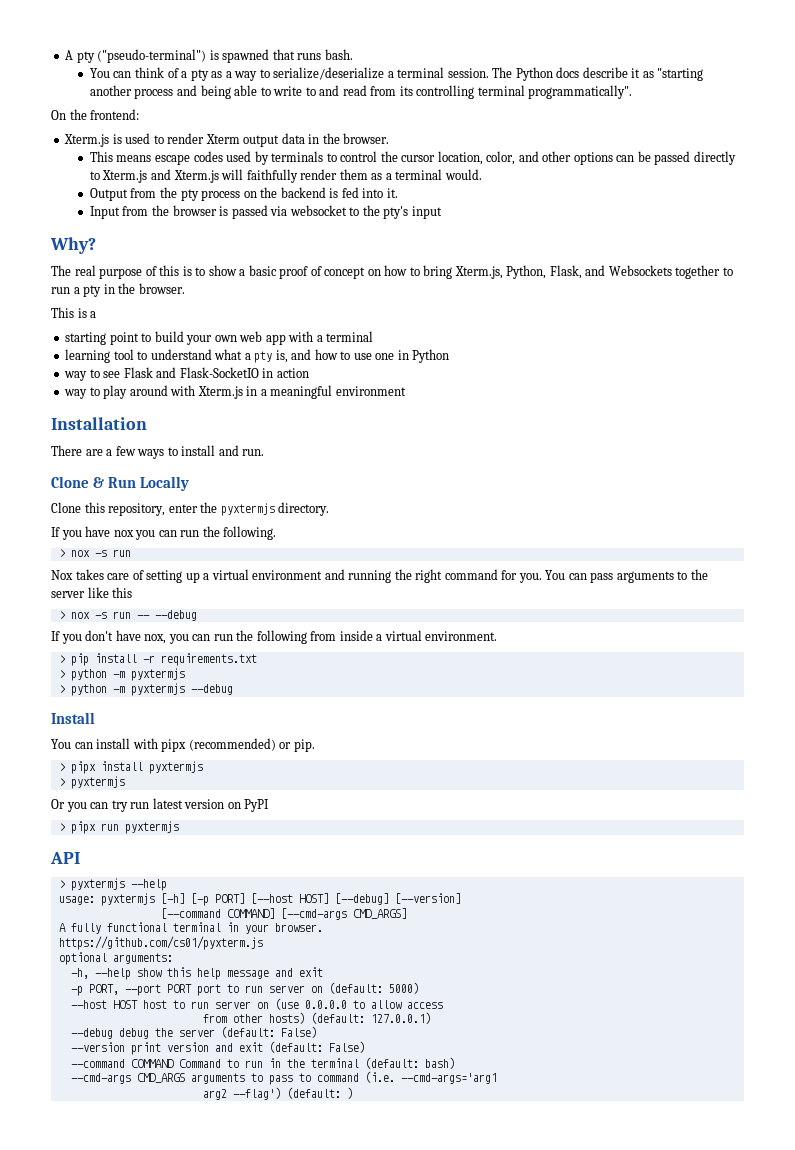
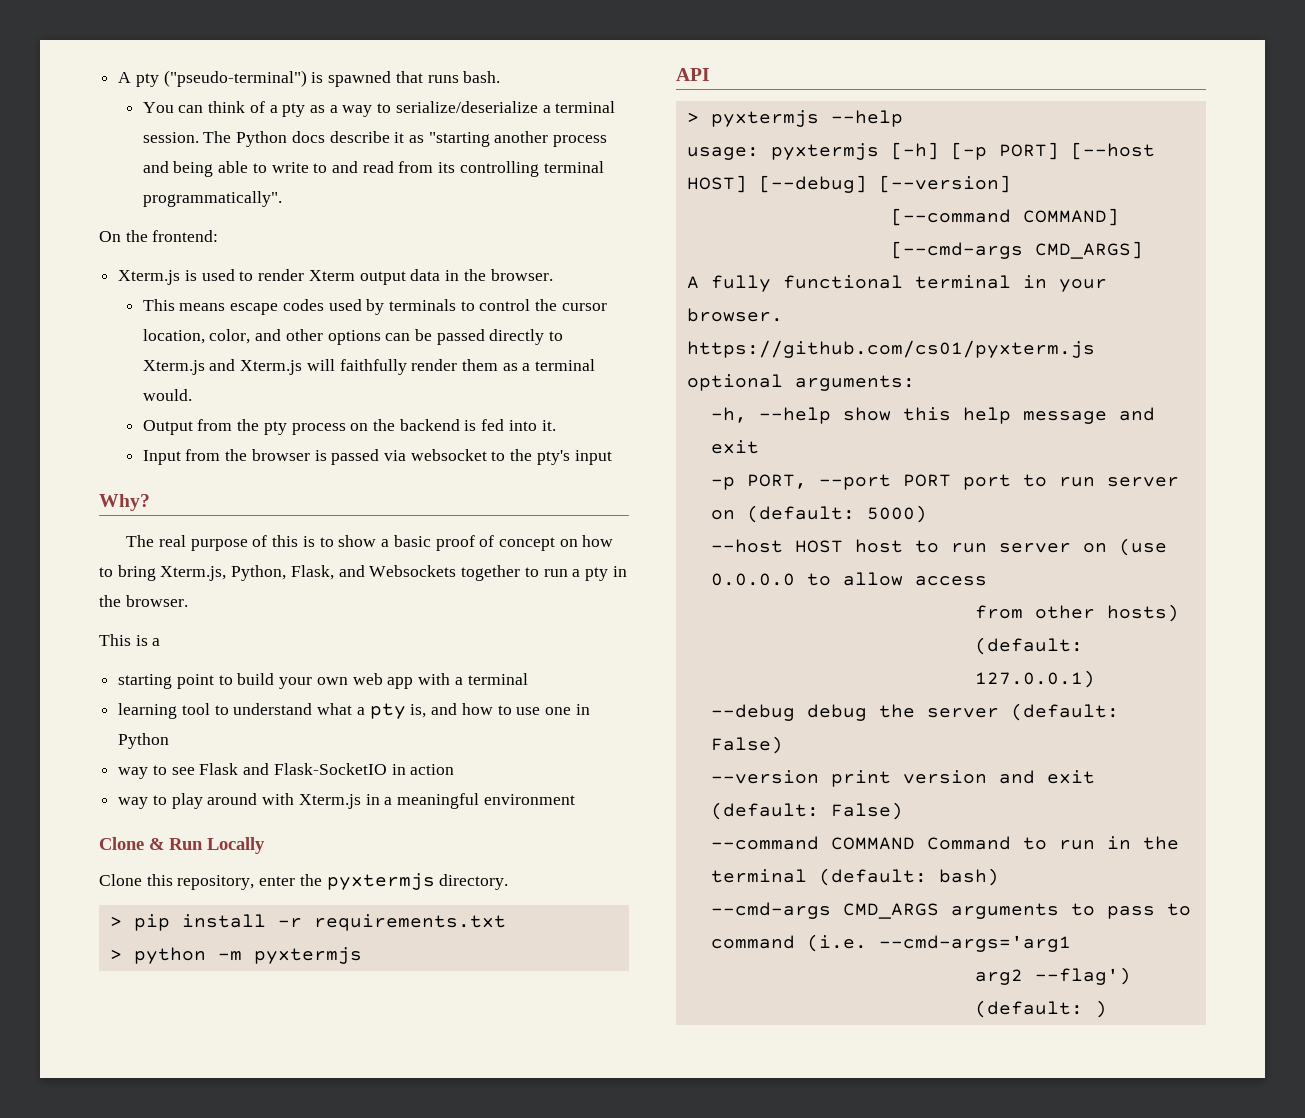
- Installation
- There are a few ways to install and run.
- If you have nox you can run the following.
- > nox -s run
- Nox takes care of setting up a virtual environment and running the right command for you. You can pass arguments to the server like this
- > nox -s run -- --debug
- If you don't have nox, you can run the following from inside a virtual environment.
- > python -m pyxtermjs --debug
- Install
- You can install with pipx (recommended) or pip.
- > pipx install pyxtermjs
- > pyxtermjs
- Or you can try run latest version on PyPI
- > pipx run pyxtermjs

